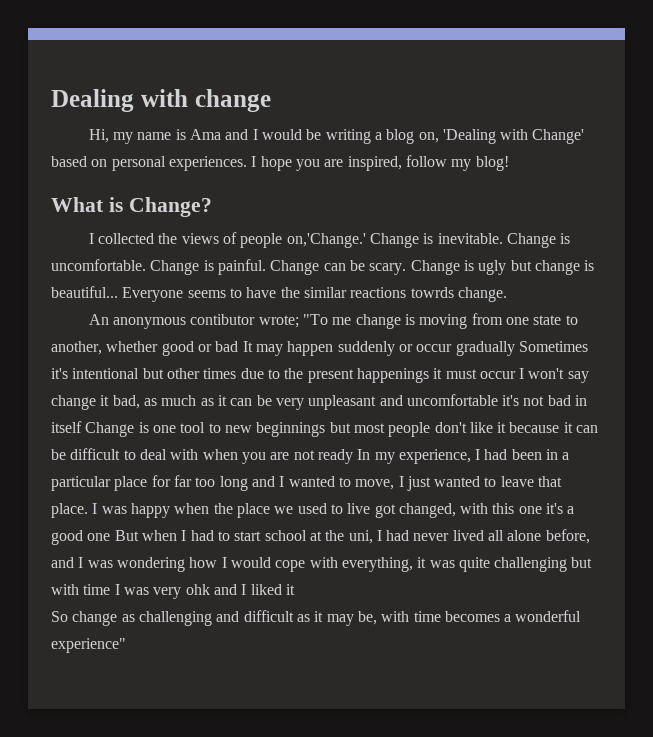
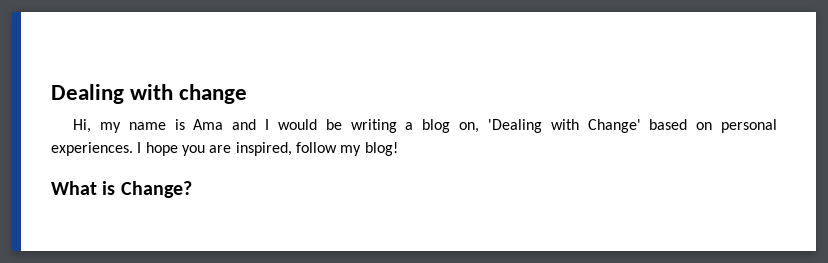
- I collected the views of people on,'Change.' Change is inevitable. Change is uncomfortable. Change is painful. Change can be scary. Change is ugly but change is beautiful... Everyone seems to have the similar reactions towrds change.
- An anonymous contibutor wrote; "To me change is moving from one state to another, whether good or bad It may happen suddenly or occur gradually Sometimes it's intentional but other times due to the present happenings it must occur I won't say change it bad, as much as it can be very unpleasant and uncomfortable it's not bad in itself Change is one tool to new beginnings but most people don't like it because it can be difficult to deal with when you are not ready In my experience, I had been in a particular place for far too long and I wanted to move, I just wanted to leave that place. I was happy when the place we used to live got changed, with this one it's a good one But when I had to start school at the uni, I had never lived all alone before, and I was wondering how I would cope with everything, it was quite challenging but with time I was very ohk and I liked it
- So change as challenging and difficult as it may be, with time becomes a wonderful experience"

